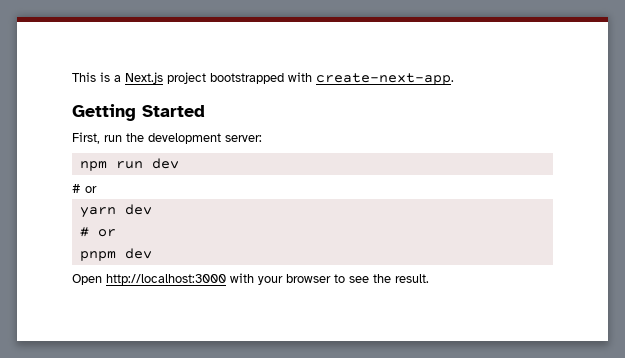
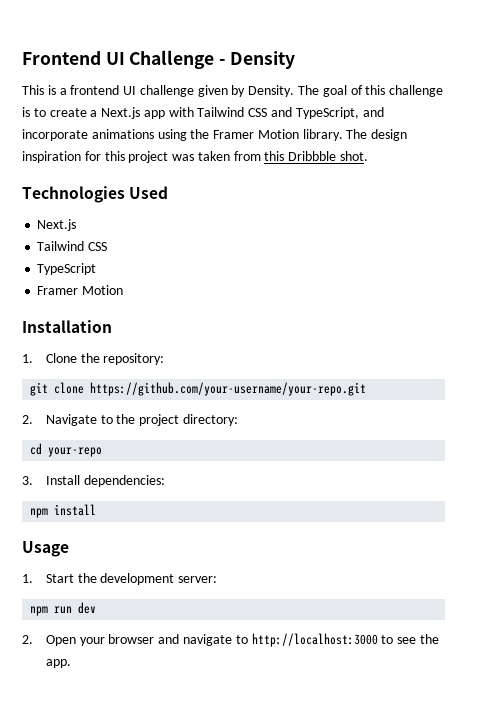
- This is a Next.js project bootstrapped with create-next-app.
- Getting Started
- First, run the development server:
+ Frontend UI Challenge - Density
+ This is a frontend UI challenge given by Density. The goal of this challenge is to create a Next.js app with Tailwind CSS and TypeScript, and incorporate animations using the Framer Motion library. The design inspiration for this project was taken from this Dribbble shot.
+ Technologies Used
+ Next.js
+ Tailwind CSS
+ TypeScript
+ Framer Motion
+ Installation
+ 1. Clone the repository:
+ git clone https://github.com/your-username/your-repo.git
+ 2. Navigate to the project directory:
+ cd your-repo
+ 3. Install dependencies:
+ npm install
+ Usage
+ 1. Start the development server:
  npm run dev
- # or
- yarn dev
- # or
- pnpm dev
- Open http://localhost:3000 with your browser to see the result.
+ 2. Open your browser and navigate to http://localhost:3000 to see the app.

